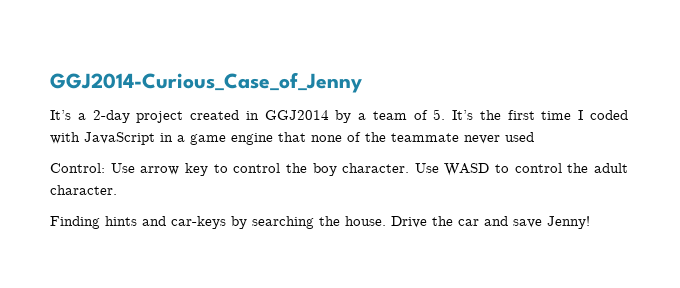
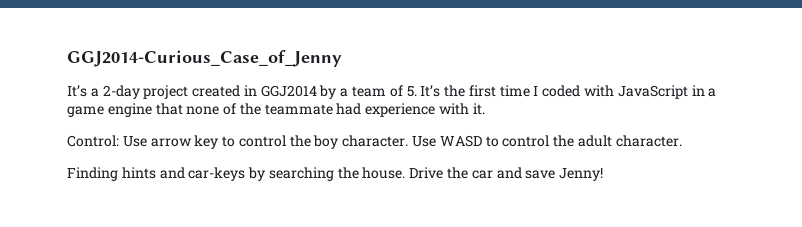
- It’s a 2-day project created in GGJ2014 by a team of 5. It’s the first time I coded with JavaScript in a game engine that none of the teammate never used
+ It’s a 2-day project created in GGJ2014 by a team of 5. It’s the first time I coded with JavaScript in a game engine that none of the teammate had experience with it.

